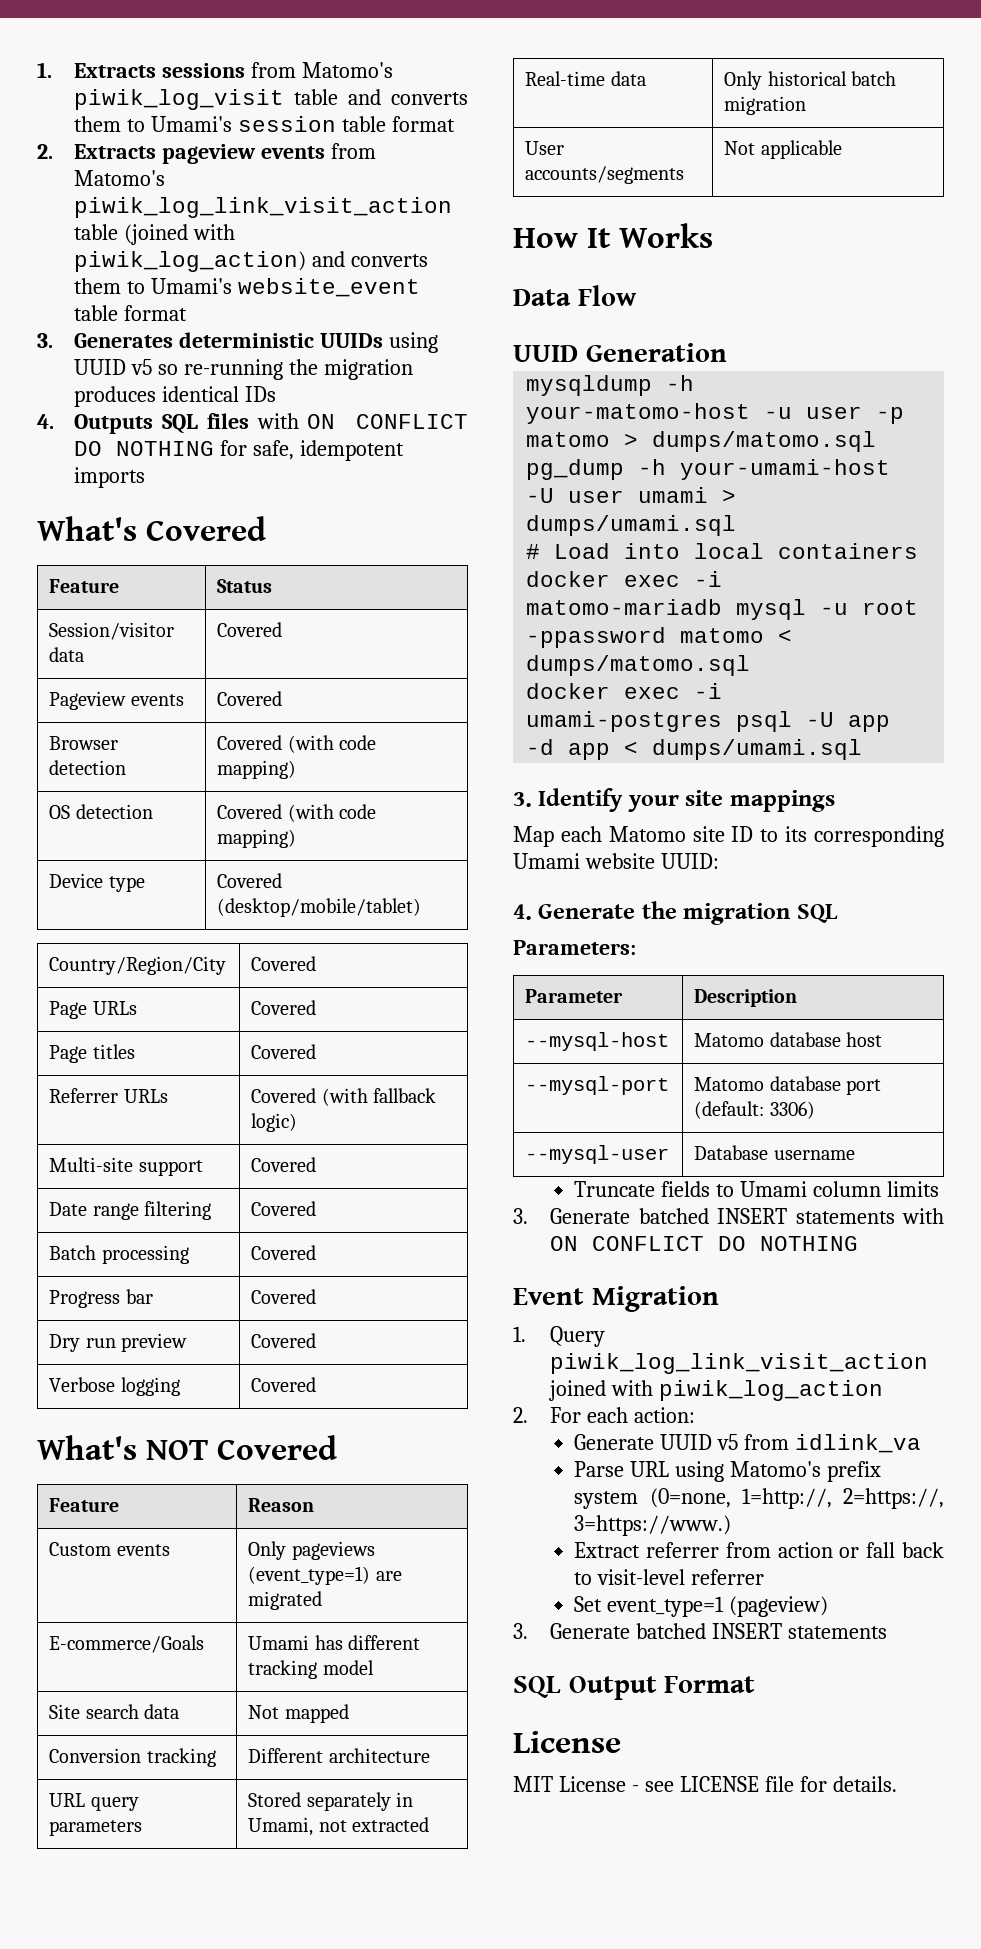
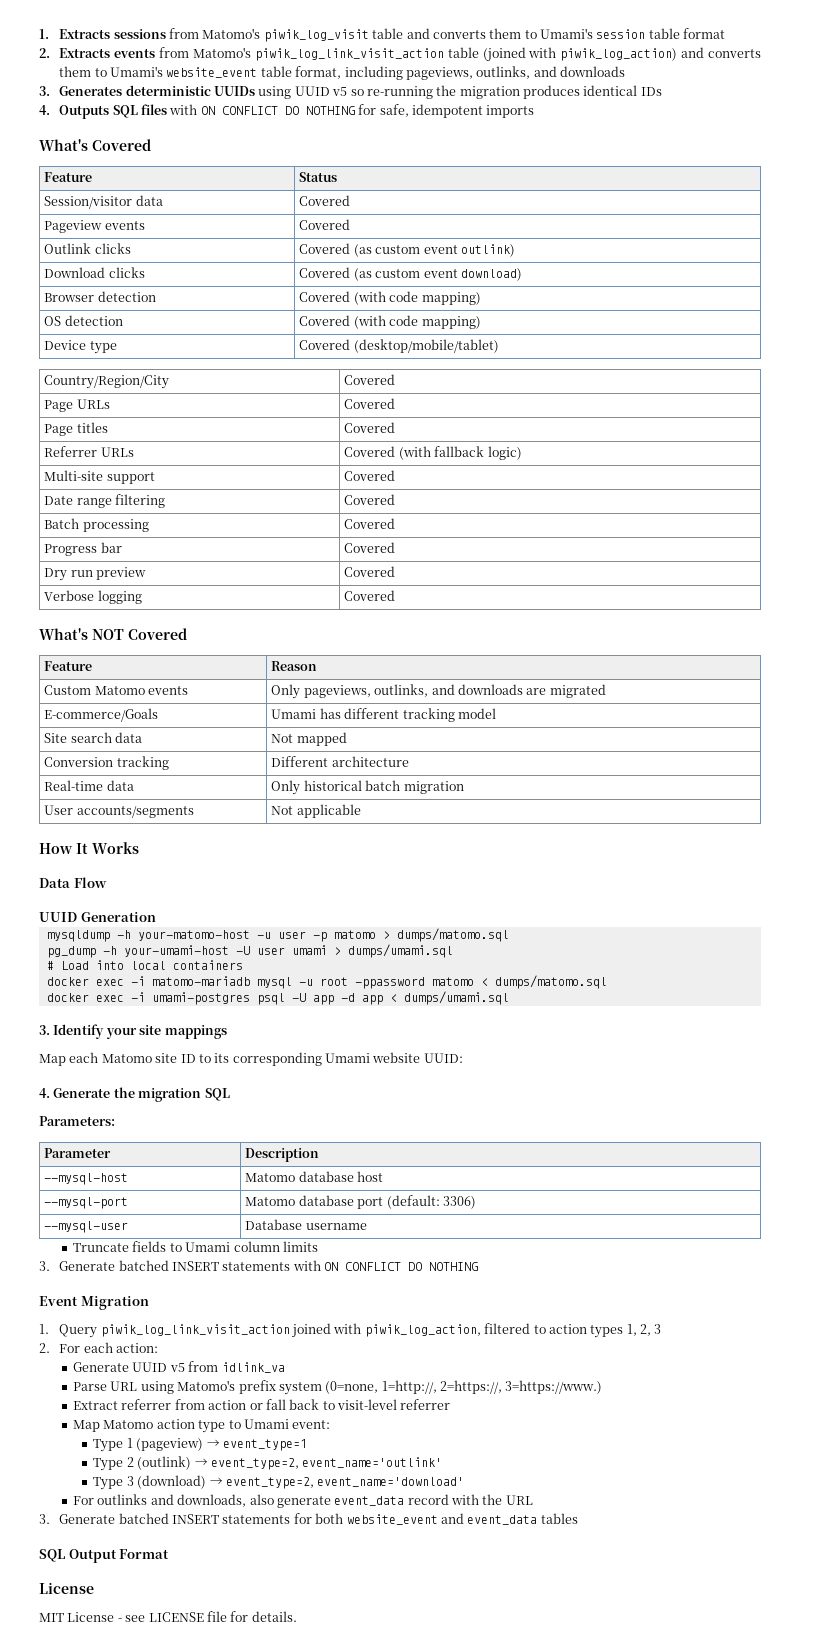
- 2. Extracts pageview events from Matomo's piwik_log_link_visit_action table (joined with piwik_log_action) and converts them to Umami's website_event table format
+ 2. Extracts events from Matomo's piwik_log_link_visit_action table (joined with piwik_log_action) and converts them to Umami's website_event table format, including pageviews, outlinks, and downloads
+ Outlink clicks | Covered (as custom event outlink)
+ Download clicks | Covered (as custom event download)
- Custom events | Only pageviews (event_type=1) are migrated
+ Custom Matomo events | Only pageviews, outlinks, and downloads are migrated
- URL query parameters | Stored separately in Umami, not extracted
- 1. Query piwik_log_link_visit_action joined with piwik_log_action
+ 1. Query piwik_log_link_visit_action joined with piwik_log_action, filtered to action types 1, 2, 3
- Set event_type=1 (pageview)
- 3. Generate batched INSERT statements
+ Map Matomo action type to Umami event:
+ Type 1 (pageview) → event_type=1
+ Type 2 (outlink) → event_type=2, event_name='outlink'
+ Type 3 (download) → event_type=2, event_name='download'
+ For outlinks and downloads, also generate event_data record with the URL
+ 3. Generate batched INSERT statements for both website_event and event_data tables

